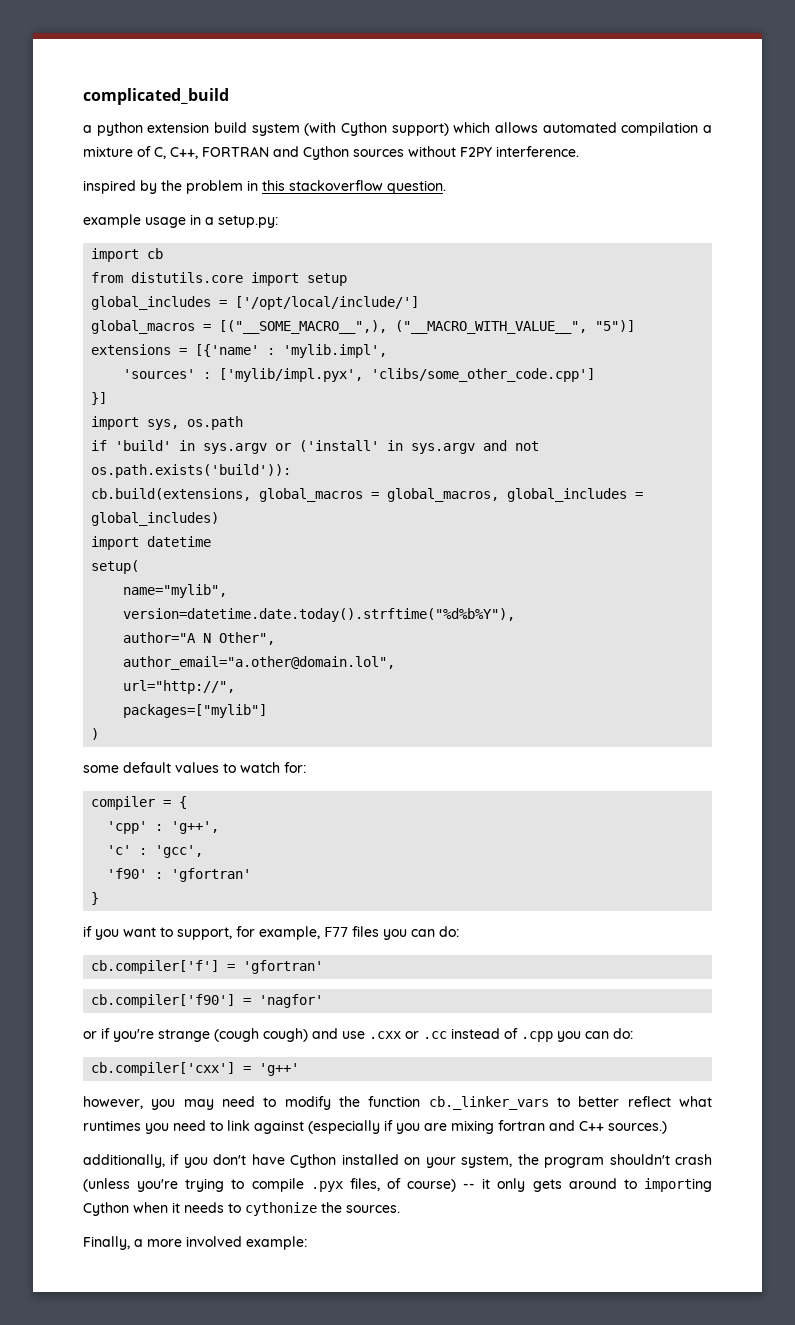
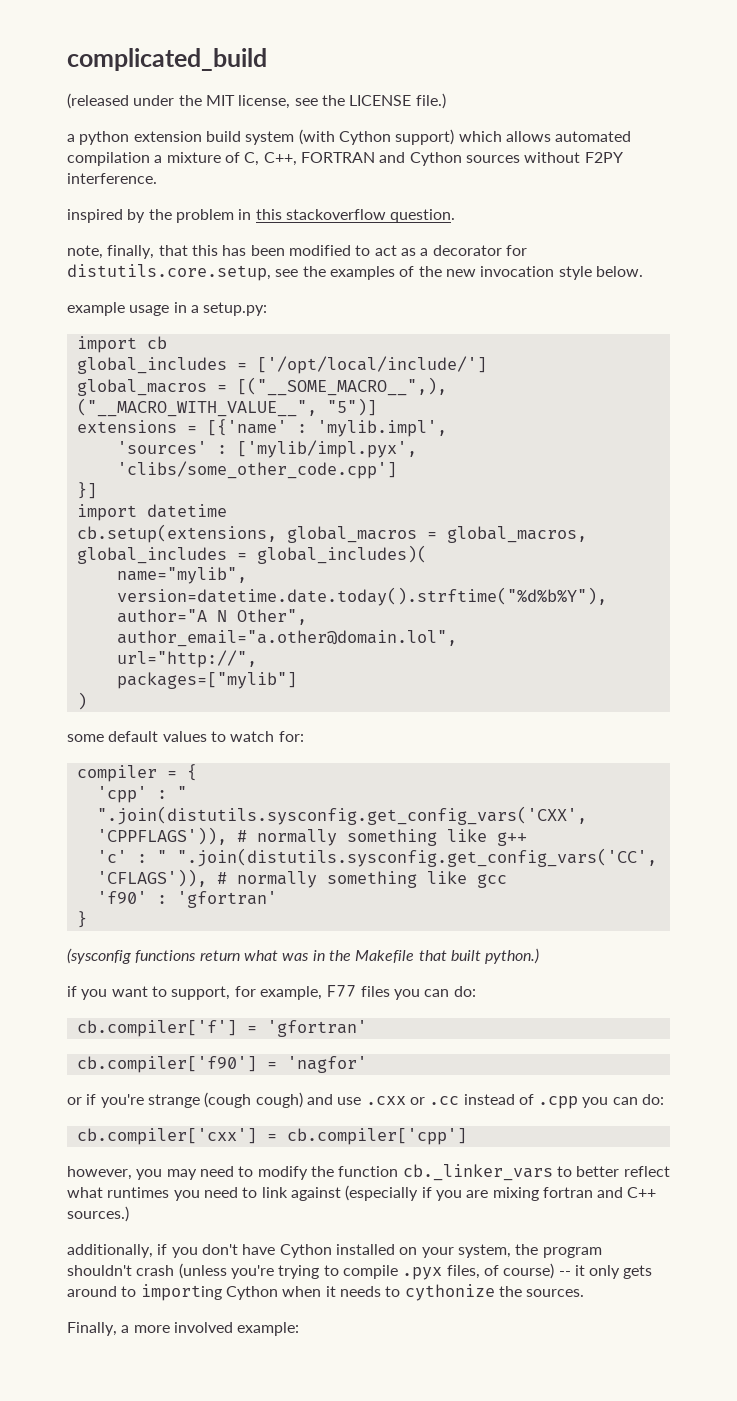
+ (released under the MIT license, see the LICENSE file.)
+ note, finally, that this has been modified to act as a decorator for distutils.core.setup, see the examples of the new invocation style below.
- from distutils.core import setup
- import sys, os.path
- if 'build' in sys.argv or ('install' in sys.argv and not os.path.exists('build')):
- cb.build(extensions, global_macros = global_macros, global_includes = global_includes)
  import datetime
- setup(
+ cb.setup(extensions, global_macros = global_macros, global_includes = global_includes)(
- 'cpp' : 'g++',
- 'c' : 'gcc',
+ 'cpp' : " ".join(distutils.sysconfig.get_config_vars('CXX', 'CPPFLAGS')), # normally something like g++
+ 'c' : " ".join(distutils.sysconfig.get_config_vars('CC', 'CFLAGS')), # normally something like gcc
  'f90' : 'gfortran'
  }
+ (sysconfig functions return what was in the Makefile that built python.)
- cb.compiler['cxx'] = 'g++'
+ cb.compiler['cxx'] = cb.compiler['cpp']

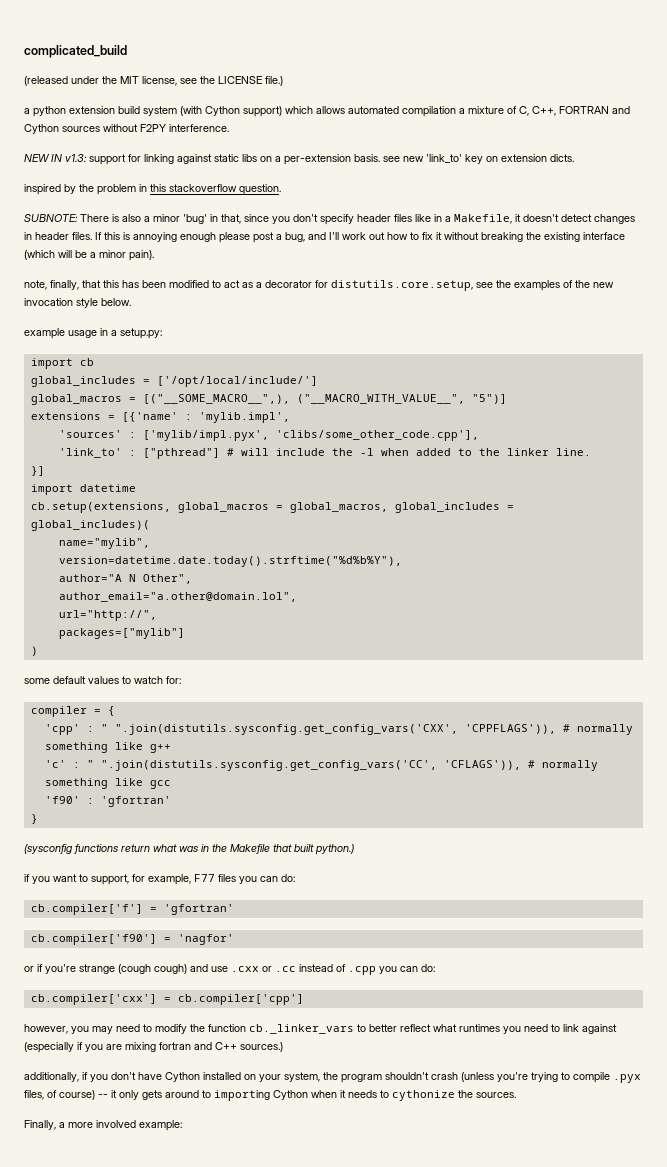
+ NEW IN v1.3: support for linking against static libs on a per-extension basis. see new 'link_to' key on extension dicts.
+ SUBNOTE: There is also a minor 'bug' in that, since you don't specify header files like in a Makefile, it doesn't detect changes in header files. If this is annoying enough please post a bug, and I'll work out how to fix it without breaking the existing interface (which will be a minor pain).
- 'sources' : ['mylib/impl.pyx', 'clibs/some_other_code.cpp']
+ 'sources' : ['mylib/impl.pyx', 'clibs/some_other_code.cpp'],
+ 'link_to' : ["pthread"] # will include the -l when added to the linker line.

